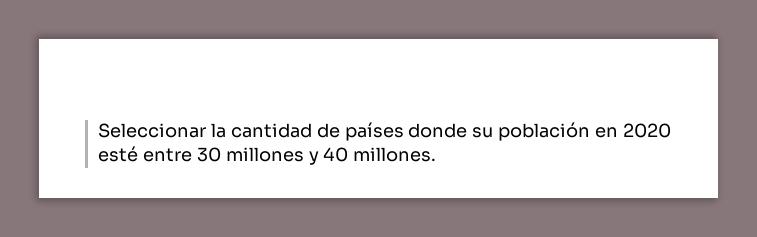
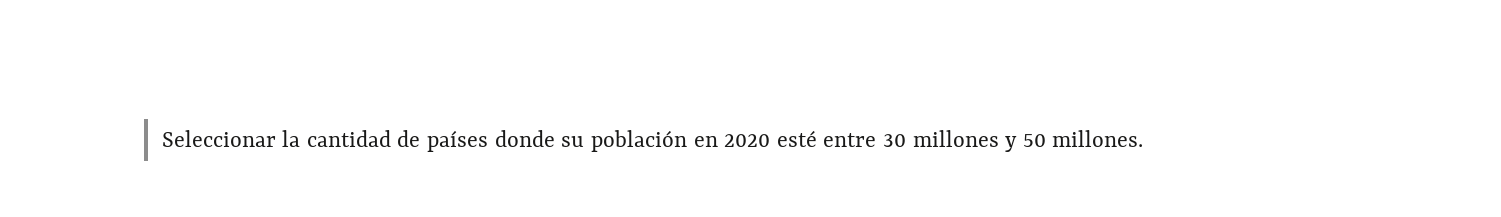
- Seleccionar la cantidad de países donde su población en 2020 esté entre 30 millones y 40 millones.
+ Seleccionar la cantidad de países donde su población en 2020 esté entre 30 millones y 50 millones.

